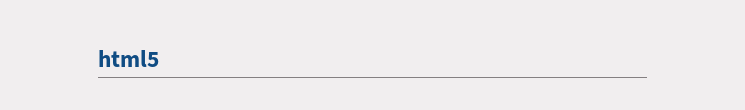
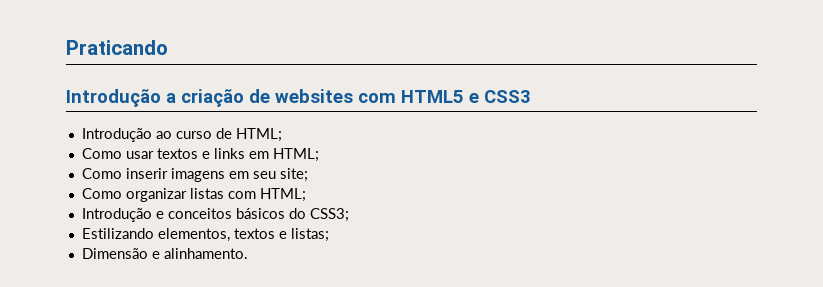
- html5
+ Praticando
+ Introdução a criação de websites com HTML5 e CSS3
+ Introdução ao curso de HTML;
+ Como usar textos e links em HTML;
+ Como inserir imagens em seu site;
+ Como organizar listas com HTML;
+ Introdução e conceitos básicos do CSS3;
+ Estilizando elementos, textos e listas;
+ Dimensão e alinhamento.

